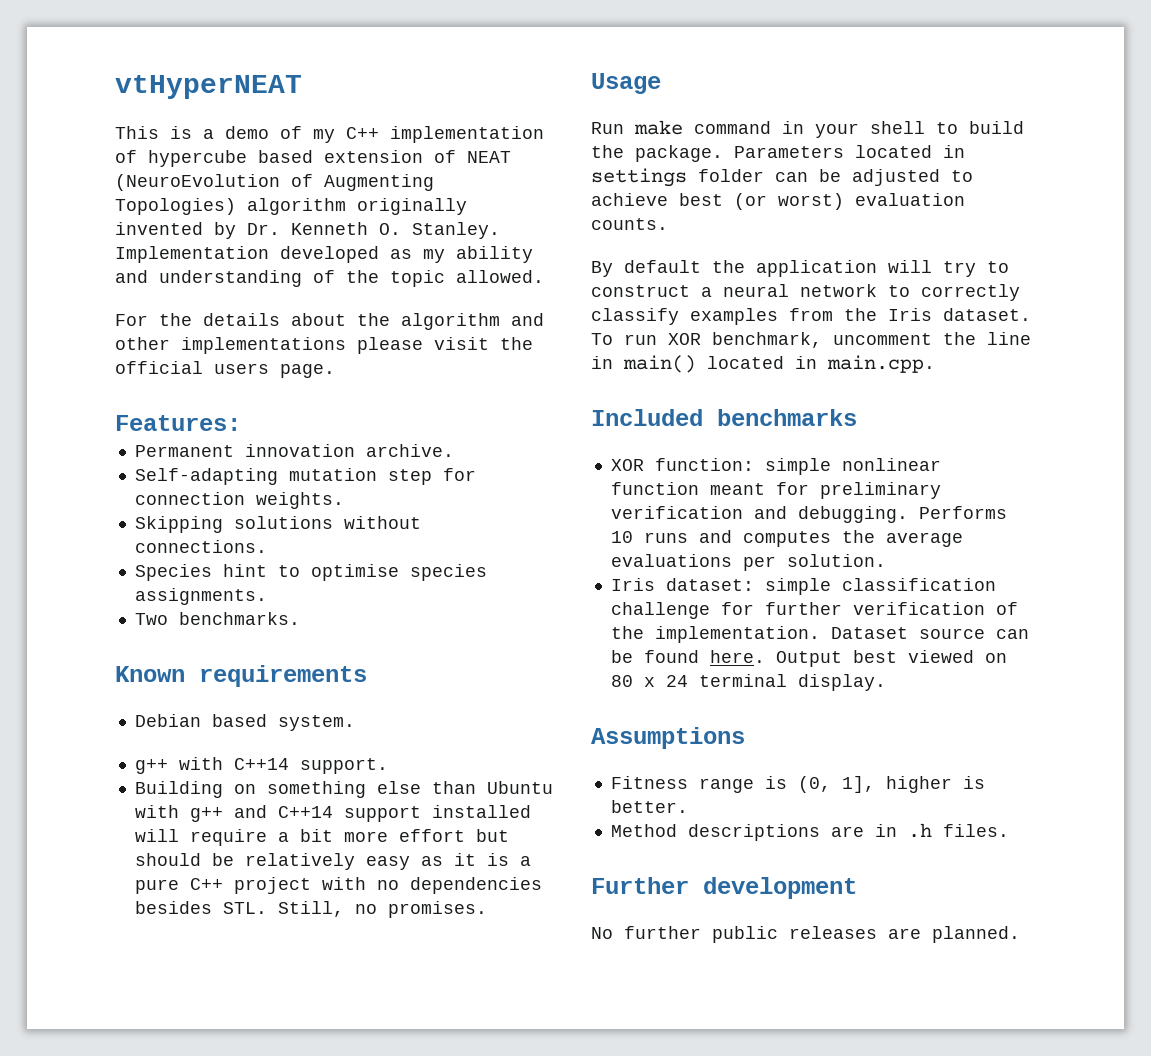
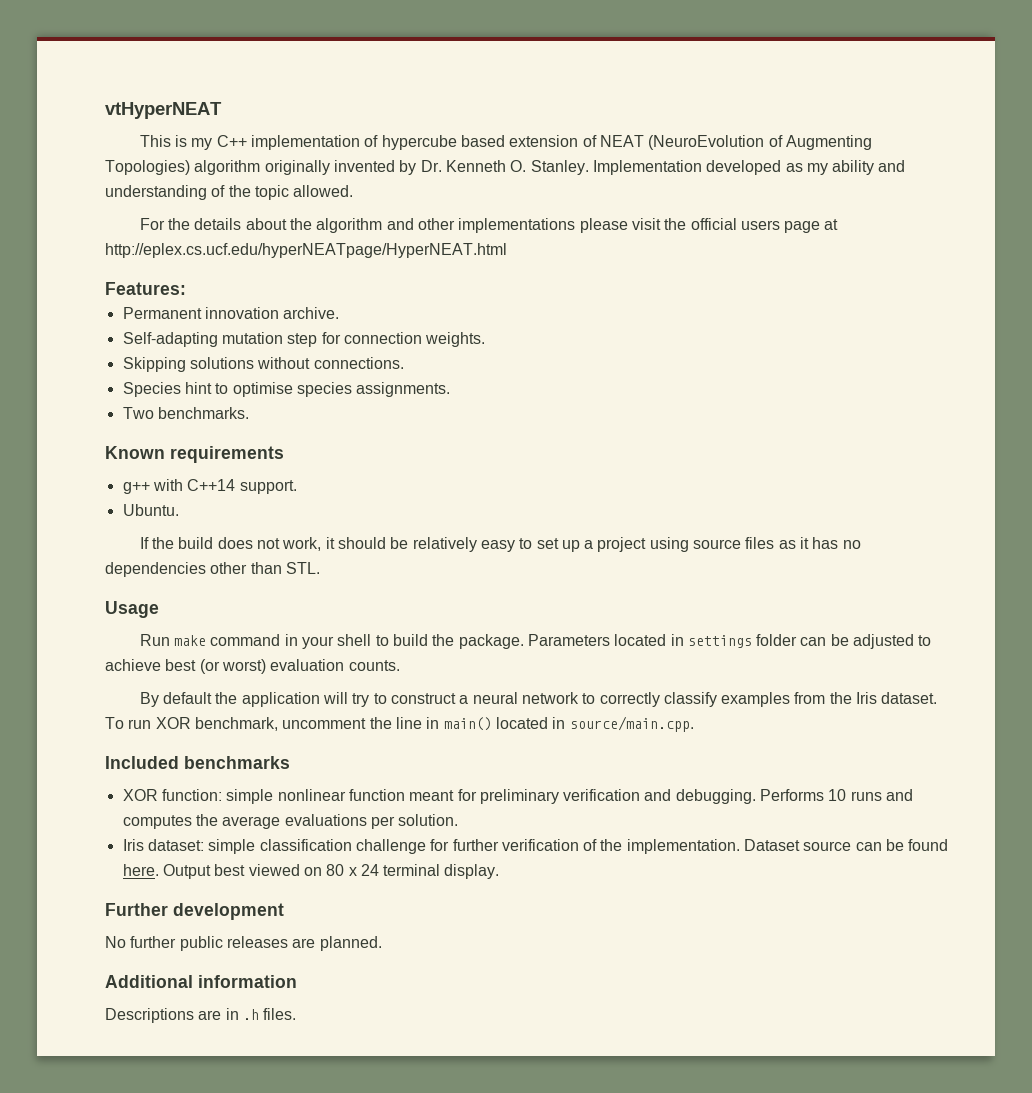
- This is a demo of my C++ implementation of hypercube based extension of NEAT (NeuroEvolution of Augmenting Topologies) algorithm originally invented by Dr. Kenneth O. Stanley.
+ This is my C++ implementation of hypercube based extension of NEAT (NeuroEvolution of Augmenting Topologies) algorithm originally invented by Dr. Kenneth O. Stanley.
- For the details about the algorithm and other implementations please visit the official users page.
+ For the details about the algorithm and other implementations please visit the official users page at http://eplex.cs.ucf.edu/hyperNEATpage/HyperNEAT.html
- Debian based system.
- Building on something else than Ubuntu with g++ and C++14 support installed will require a bit more effort but should be relatively easy as it is a pure C++ project with no dependencies besides STL. Still, no promises.
+ Ubuntu.
+ If the build does not work, it should be relatively easy to set up a project using source files as it has no dependencies other than STL.
- To run XOR benchmark, uncomment the line in main() located in main.cpp.
+ To run XOR benchmark, uncomment the line in main() located in source/main.cpp.
- Assumptions
- Fitness range is (0, 1], higher is better.
- Method descriptions are in .h files.
+ Additional information
+ Descriptions are in .h files.

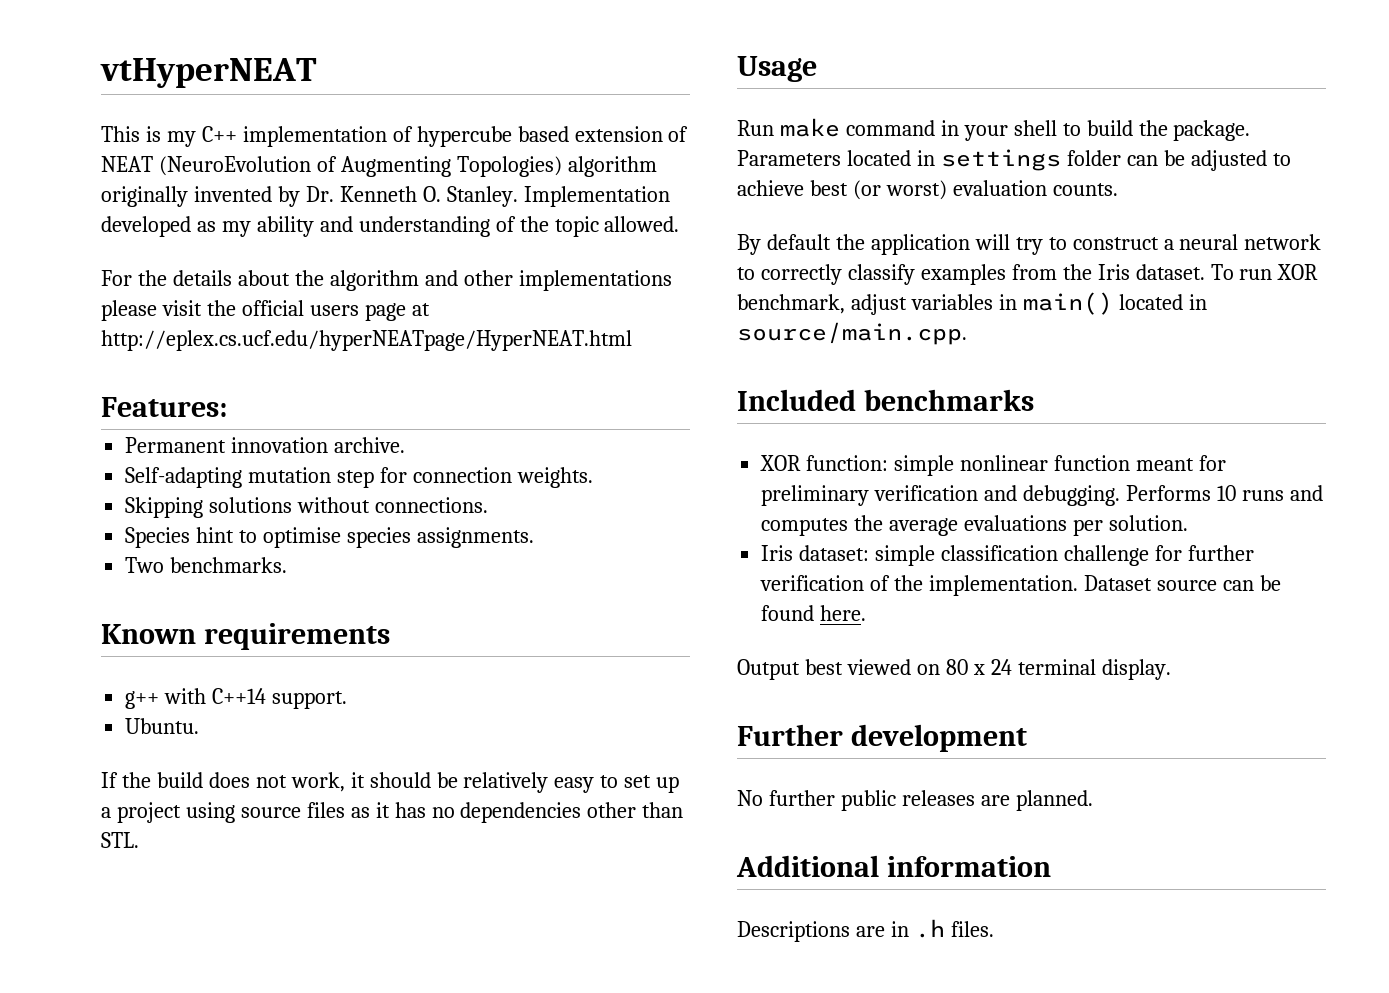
- To run XOR benchmark, uncomment the line in main() located in source/main.cpp.
+ To run XOR benchmark, adjust variables in main() located in source/main.cpp.
- Dataset source can be found here. Output best viewed on 80 x 24 terminal display.
+ Dataset source can be found here.
+ Output best viewed on 80 x 24 terminal display.

